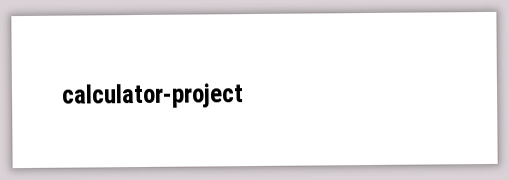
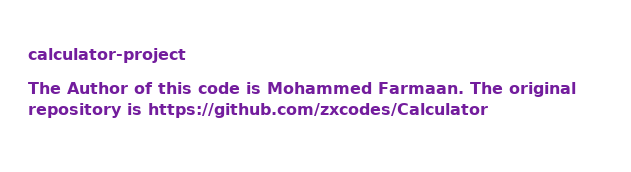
+ The Author of this code is Mohammed Farmaan. The original repository is https://github.com/zxcodes/Calculator

